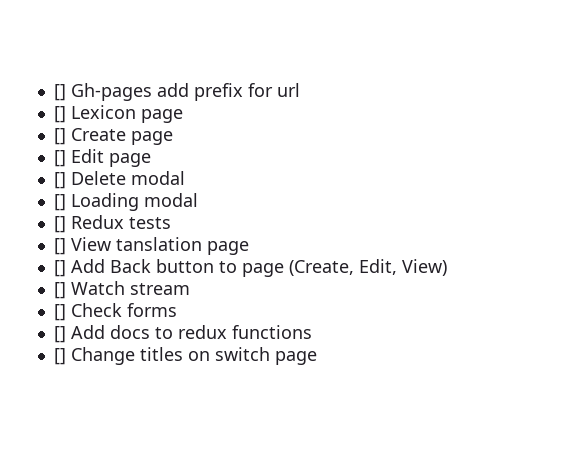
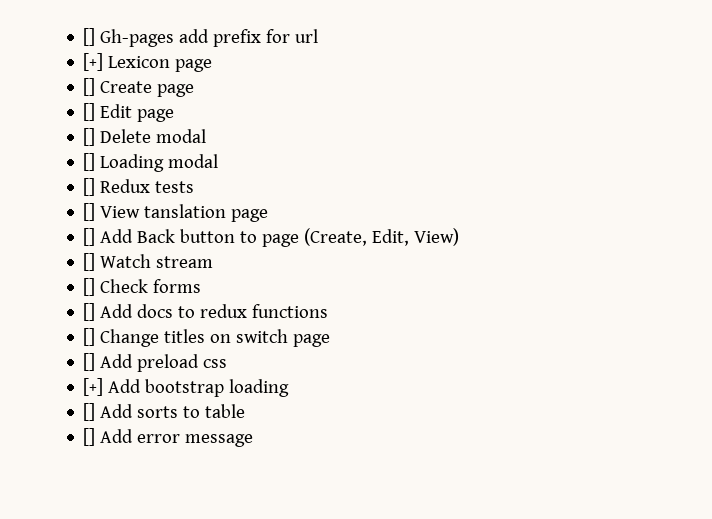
- [] Lexicon page
+ [+] Lexicon page
+ [] Add preload css
+ [+] Add bootstrap loading
+ [] Add sorts to table
+ [] Add error message

